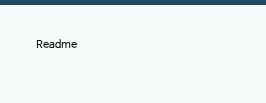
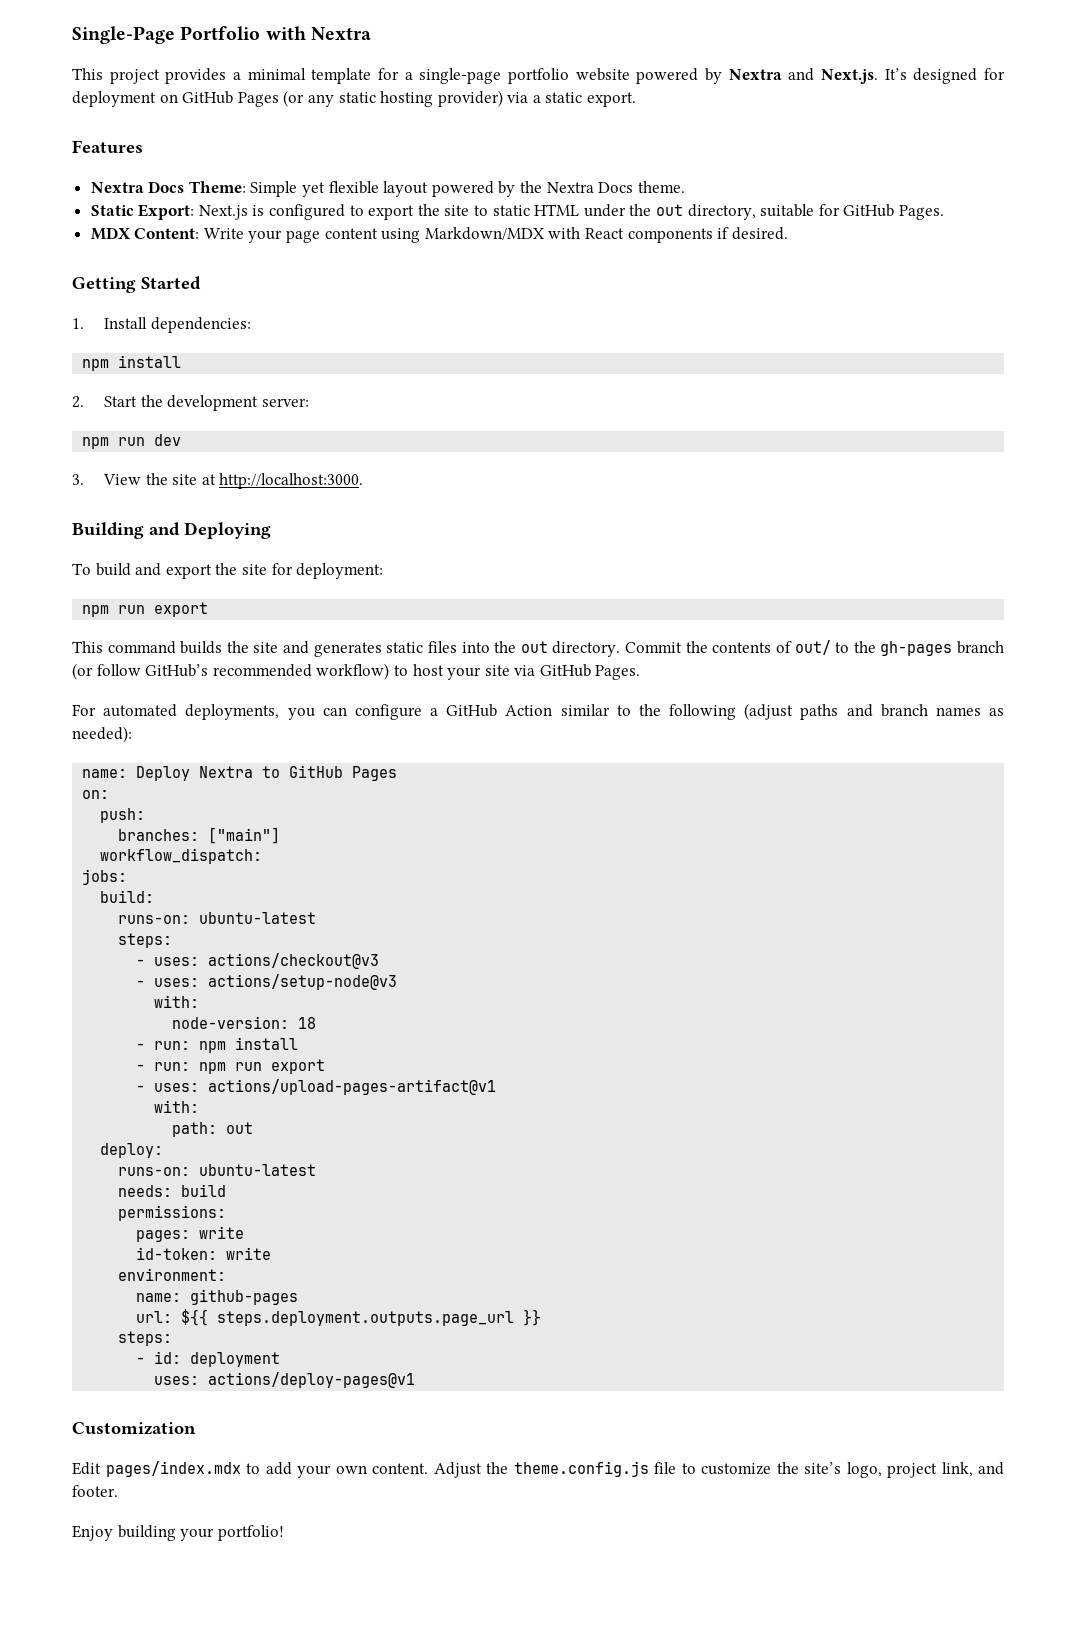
- Readme
+ Single‑Page Portfolio with Nextra
+ This project provides a minimal template for a single‑page portfolio website powered by Nextra and Next.js. It’s designed for deployment on GitHub Pages (or any static hosting provider) via a static export.
+ Features
+ Nextra Docs Theme: Simple yet flexible layout powered by the Nextra Docs theme.
+ Static Export: Next.js is configured to export the site to static HTML under the out directory, suitable for GitHub Pages.
+ MDX Content: Write your page content using Markdown/MDX with React components if desired.
+ Getting Started
+ 1. Install dependencies:
+ npm install
+ 2. Start the development server:
+ npm run dev
+ 3. View the site at http://localhost:3000.
+ Building and Deploying
+ To build and export the site for deployment:
+ npm run export
+ This command builds the site and generates static files into the out directory. Commit the contents of out/ to the gh-pages branch (or follow GitHub’s recommended workflow) to host your site via GitHub Pages.
+ For automated deployments, you can configure a GitHub Action similar to the following (adjust paths and branch names as needed):
+ name: Deploy Nextra to GitHub Pages
+ on:
+ push:
+ branches: ["main"]
+ workflow_dispatch:
+ jobs:
+ build:
+ runs-on: ubuntu-latest
+ steps:
+ - uses: actions/checkout@v3
+ - uses: actions/setup-node@v3
+ with:
+ node-version: 18
+ - run: npm install
+ - run: npm run export
+ - uses: actions/upload-pages-artifact@v1
+ with:
+ path: out
+ deploy:
+ runs-on: ubuntu-latest
+ needs: build
+ permissions:
+ pages: write
+ id-token: write
+ environment:
+ name: github-pages
+ url: ${{ steps.deployment.outputs.page_url }}
+ steps:
+ - id: deployment
+ uses: actions/deploy-pages@v1
+ Customization
+ Edit pages/index.mdx to add your own content. Adjust the theme.config.js file to customize the site’s logo, project link, and footer.
+ Enjoy building your portfolio!

